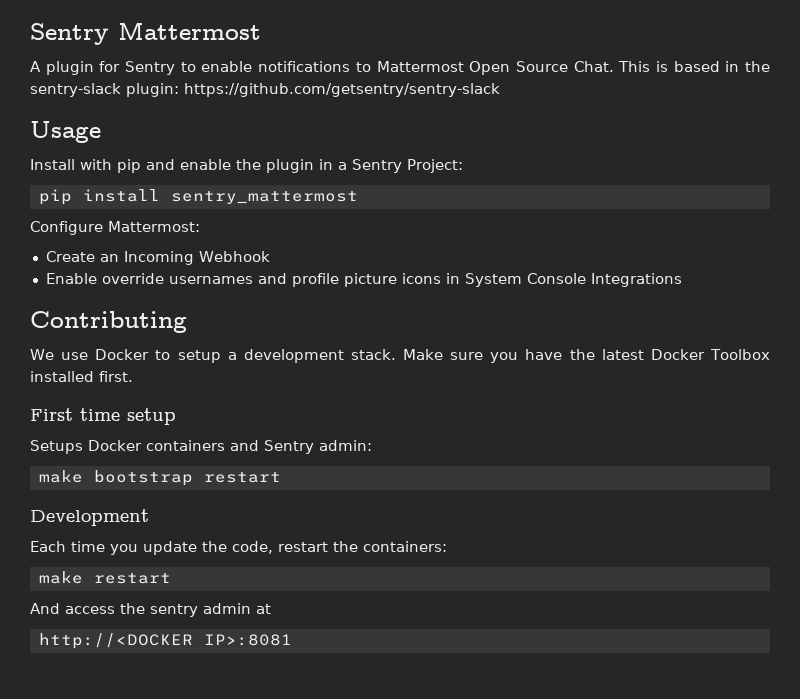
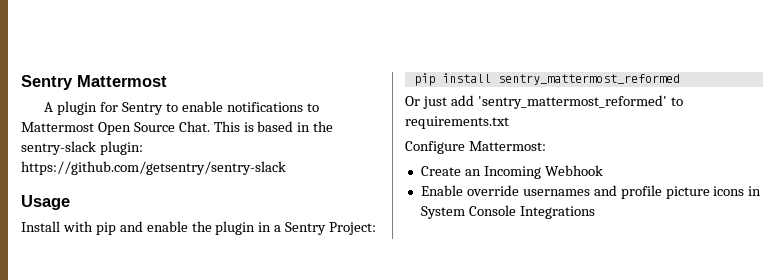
- pip install sentry_mattermost
+ pip install sentry_mattermost_reformed
+ Or just add 'sentry_mattermost_reformed' to requirements.txt
- Contributing
- We use Docker to setup a development stack. Make sure you have the latest Docker Toolbox installed first.
- First time setup
- Setups Docker containers and Sentry admin:
- make bootstrap restart
- Development
- Each time you update the code, restart the containers:
- make restart
- And access the sentry admin at
- http://<DOCKER IP>:8081

